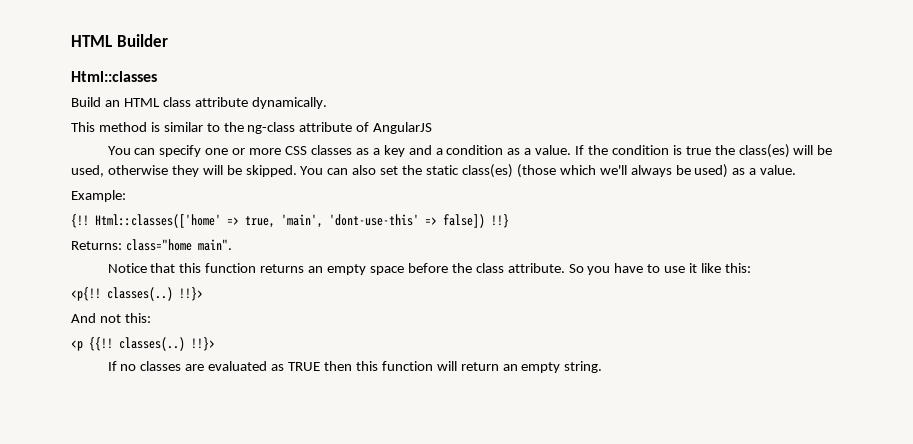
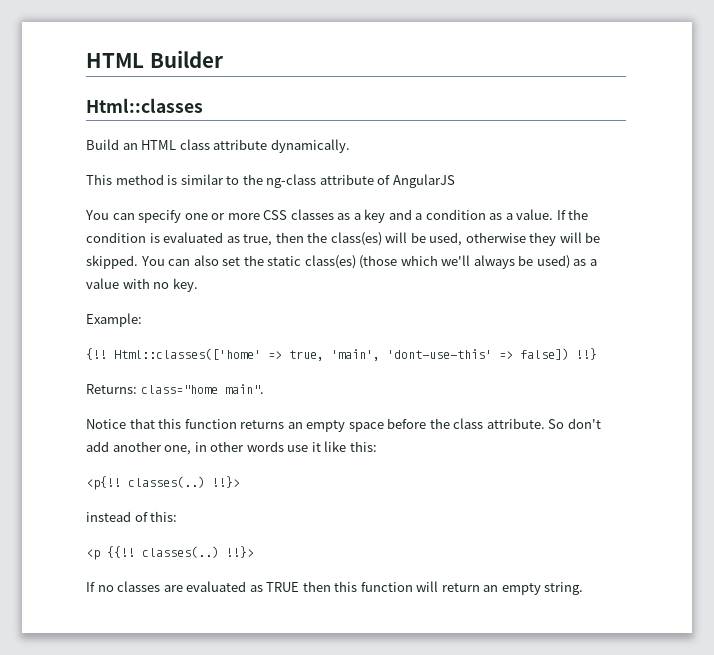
- If the condition is true the class(es) will be used, otherwise they will be skipped.
+ If the condition is evaluated as true, then the class(es) will be used, otherwise they will be skipped.
- You can also set the static class(es) (those which we'll always be used) as a value.
+ You can also set the static class(es) (those which we'll always be used) as a value with no key.
- So you have to use it like this:
+ So don't add another one, in other words use it like this:
- And not this:
+ instead of this:

